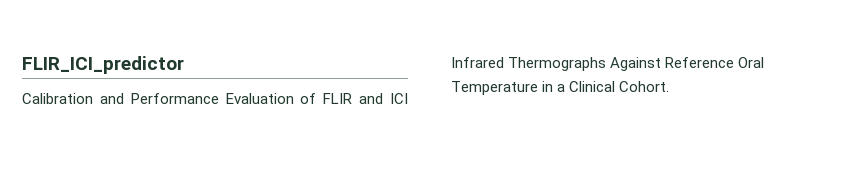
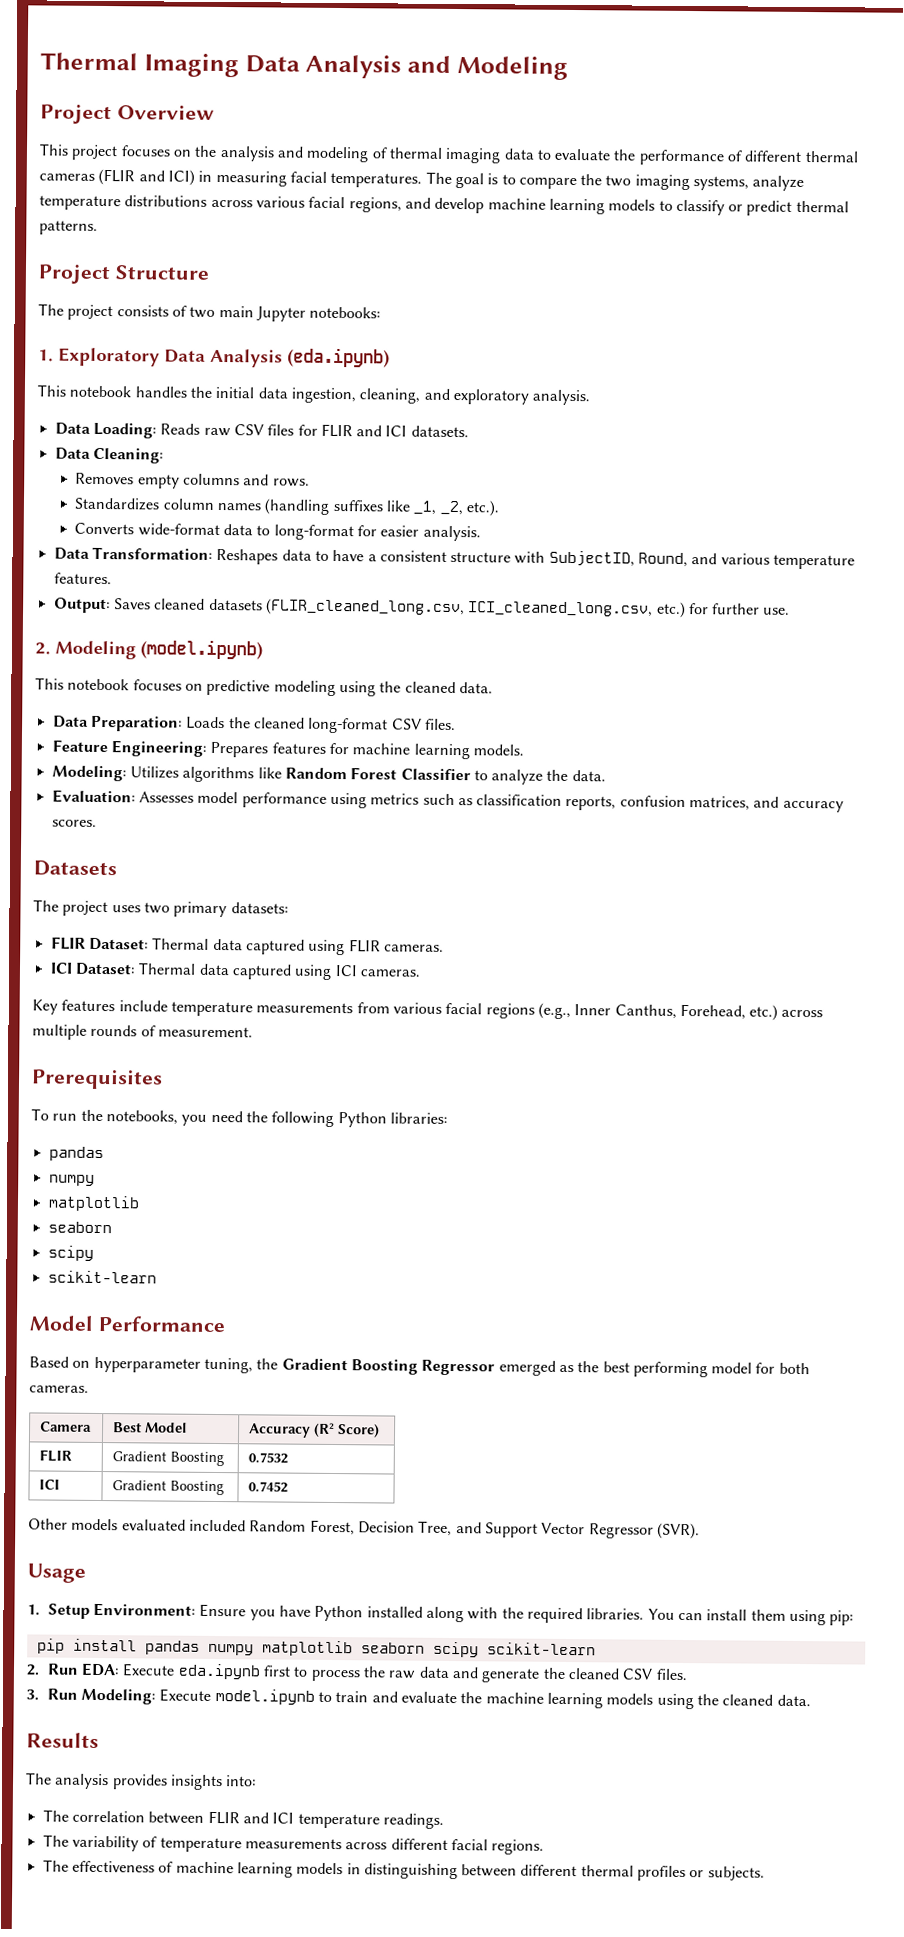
- FLIR_ICI_predictor
- Calibration and Performance Evaluation of FLIR and ICI Infrared Thermographs Against Reference Oral Temperature in a Clinical Cohort.
+ Thermal Imaging Data Analysis and Modeling
+ Project Overview
+ This project focuses on the analysis and modeling of thermal imaging data to evaluate the performance of different thermal cameras (FLIR and ICI) in measuring facial temperatures. The goal is to compare the two imaging systems, analyze temperature distributions across various facial regions, and develop machine learning models to classify or predict thermal patterns.
+ Project Structure
+ The project consists of two main Jupyter notebooks:
+ 1. Exploratory Data Analysis (eda.ipynb)
+ This notebook handles the initial data ingestion, cleaning, and exploratory analysis.
+ Data Loading: Reads raw CSV files for FLIR and ICI datasets.
+ Data Cleaning:
+ Removes empty columns and rows.
+ Standardizes column names (handling suffixes like _1, _2, etc.).
+ Converts wide-format data to long-format for easier analysis.
+ Data Transformation: Reshapes data to have a consistent structure with SubjectID, Round, and various temperature features.
+ Output: Saves cleaned datasets (FLIR_cleaned_long.csv, ICI_cleaned_long.csv, etc.) for further use.
+ 2. Modeling (model.ipynb)
+ This notebook focuses on predictive modeling using the cleaned data.
+ Data Preparation: Loads the cleaned long-format CSV files.
+ Feature Engineering: Prepares features for machine learning models.
+ Modeling: Utilizes algorithms like Random Forest Classifier to analyze the data.
+ Evaluation: Assesses model performance using metrics such as classification reports, confusion matrices, and accuracy scores.
+ Datasets
+ The project uses two primary datasets:
+ FLIR Dataset: Thermal data captured using FLIR cameras.
+ ICI Dataset: Thermal data captured using ICI cameras.
+ Key features include temperature measurements from various facial regions (e.g., Inner Canthus, Forehead, etc.) across multiple rounds of measurement.
+ Prerequisites
+ To run the notebooks, you need the following Python libraries:
+ pandas
+ numpy
+ matplotlib
+ seaborn
+ scipy
+ scikit-learn
+ Model Performance
+ Based on hyperparameter tuning, the Gradient Boosting Regressor emerged as the best performing model for both cameras.
+ Camera | Best Model | Accuracy (R² Score)
+ FLIR | Gradient Boosting | 0.7532
+ ICI | Gradient Boosting | 0.7452
+ Other models evaluated included Random Forest, Decision Tree, and Support Vector Regressor (SVR).
+ Usage
+ 1. Setup Environment: Ensure you have Python installed along with the required libraries. You can install them using pip:
+ pip install pandas numpy matplotlib seaborn scipy scikit-learn
+ 2. Run EDA: Execute eda.ipynb first to process the raw data and generate the cleaned CSV files.
+ 3. Run Modeling: Execute model.ipynb to train and evaluate the machine learning models using the cleaned data.
+ Results
+ The analysis provides insights into:
+ The correlation between FLIR and ICI temperature readings.
+ The variability of temperature measurements across different facial regions.
+ The effectiveness of machine learning models in distinguishing between different thermal profiles or subjects.

